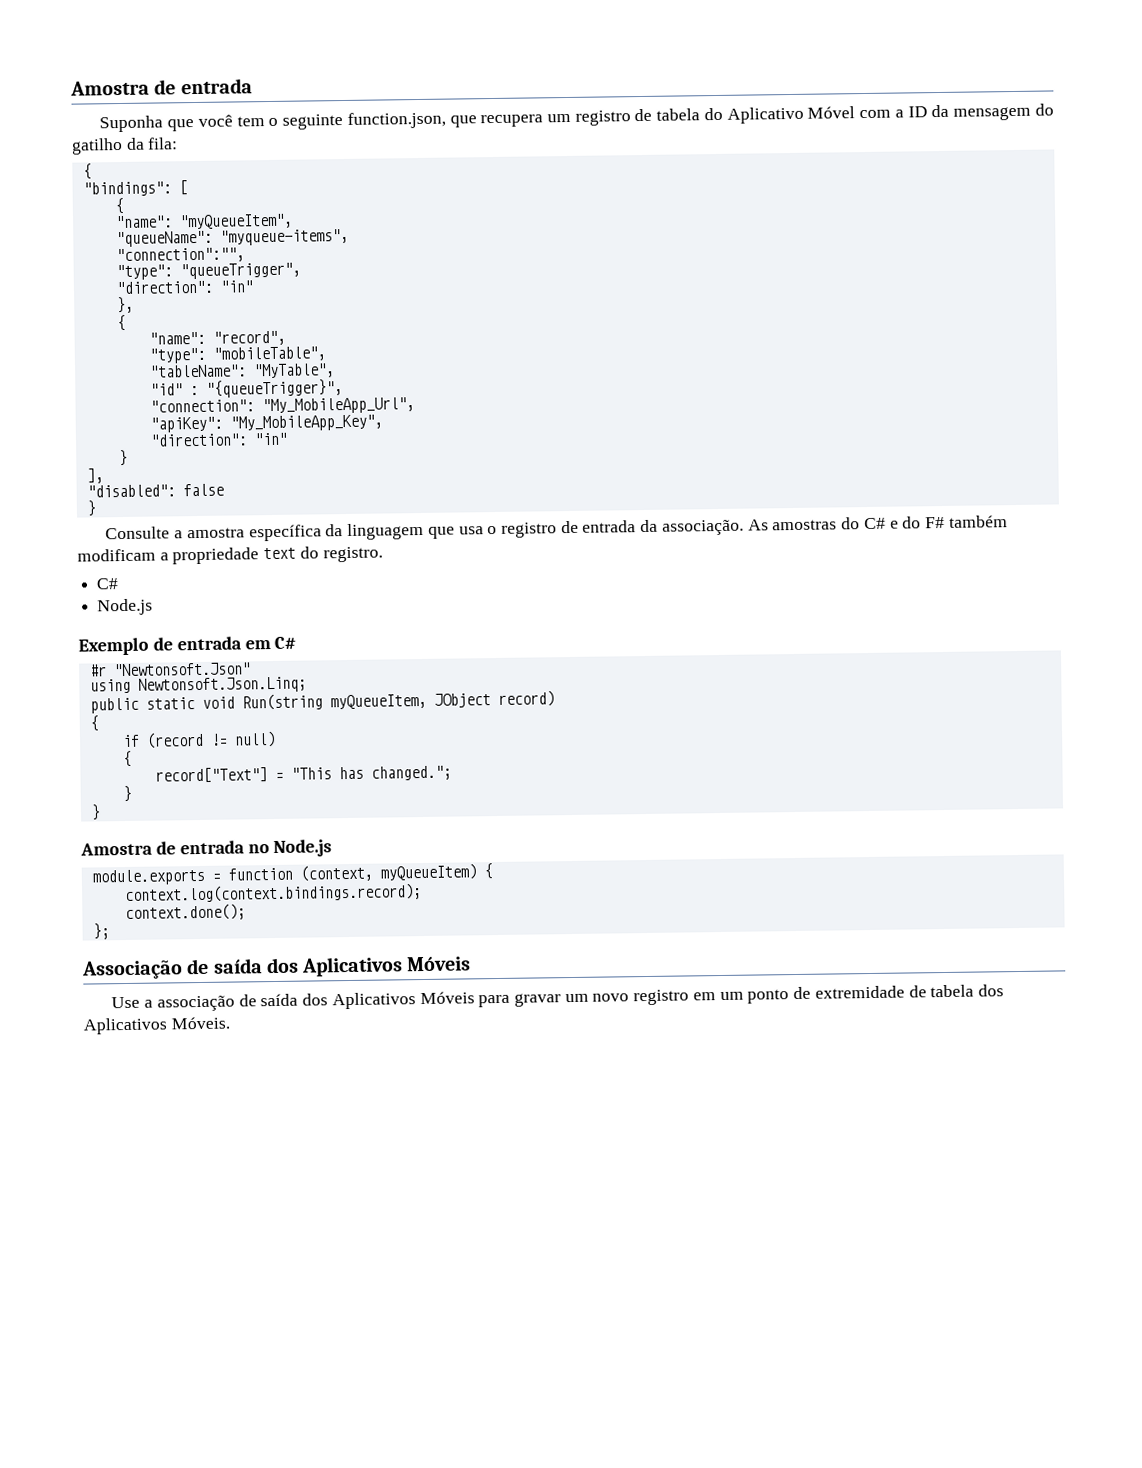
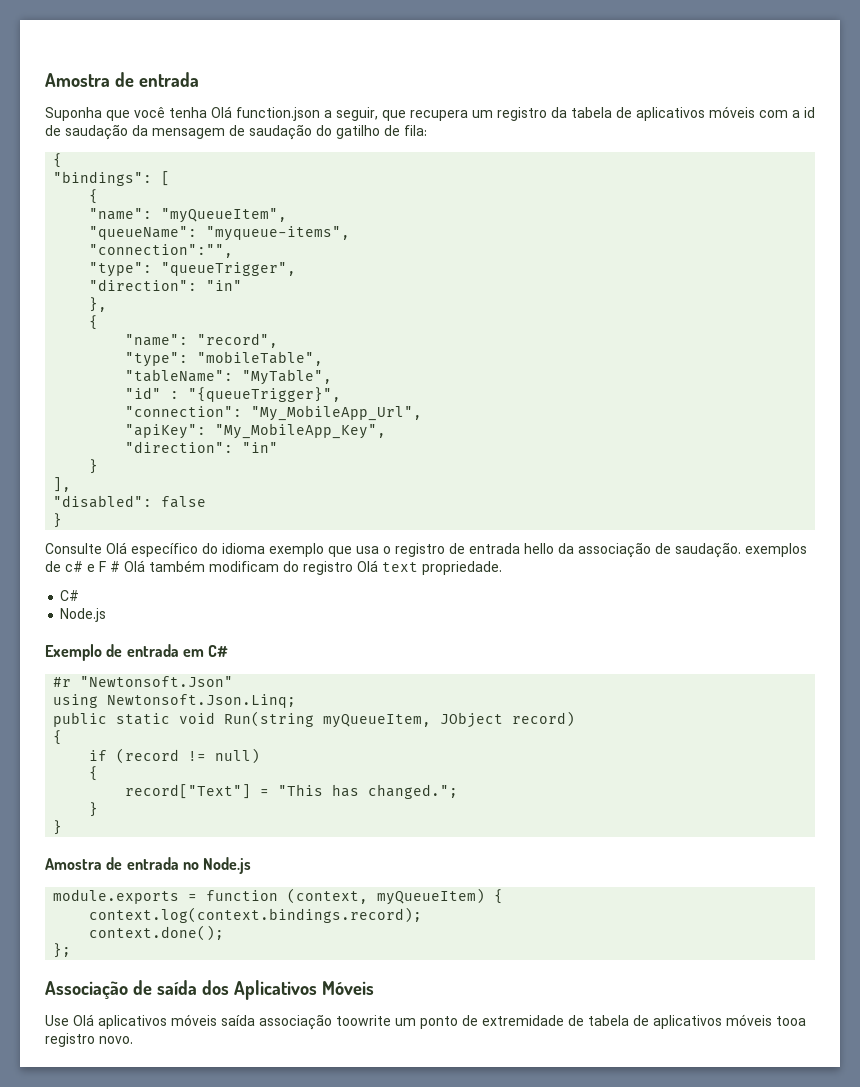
- Suponha que você tem o seguinte function.json, que recupera um registro de tabela do Aplicativo Móvel com a ID da mensagem do gatilho da fila:
+ Suponha que você tenha Olá function.json a seguir, que recupera um registro da tabela de aplicativos móveis com a id de saudação da mensagem de saudação do gatilho de fila:
- Consulte a amostra específica da linguagem que usa o registro de entrada da associação. As amostras do C# e do F# também modificam a propriedade text do registro.
+ Consulte Olá específico do idioma exemplo que usa o registro de entrada hello da associação de saudação. exemplos de c# e F # Olá também modificam do registro Olá text propriedade.
- Use a associação de saída dos Aplicativos Móveis para gravar um novo registro em um ponto de extremidade de tabela dos Aplicativos Móveis.
+ Use Olá aplicativos móveis saída associação toowrite um ponto de extremidade de tabela de aplicativos móveis tooa registro novo.

